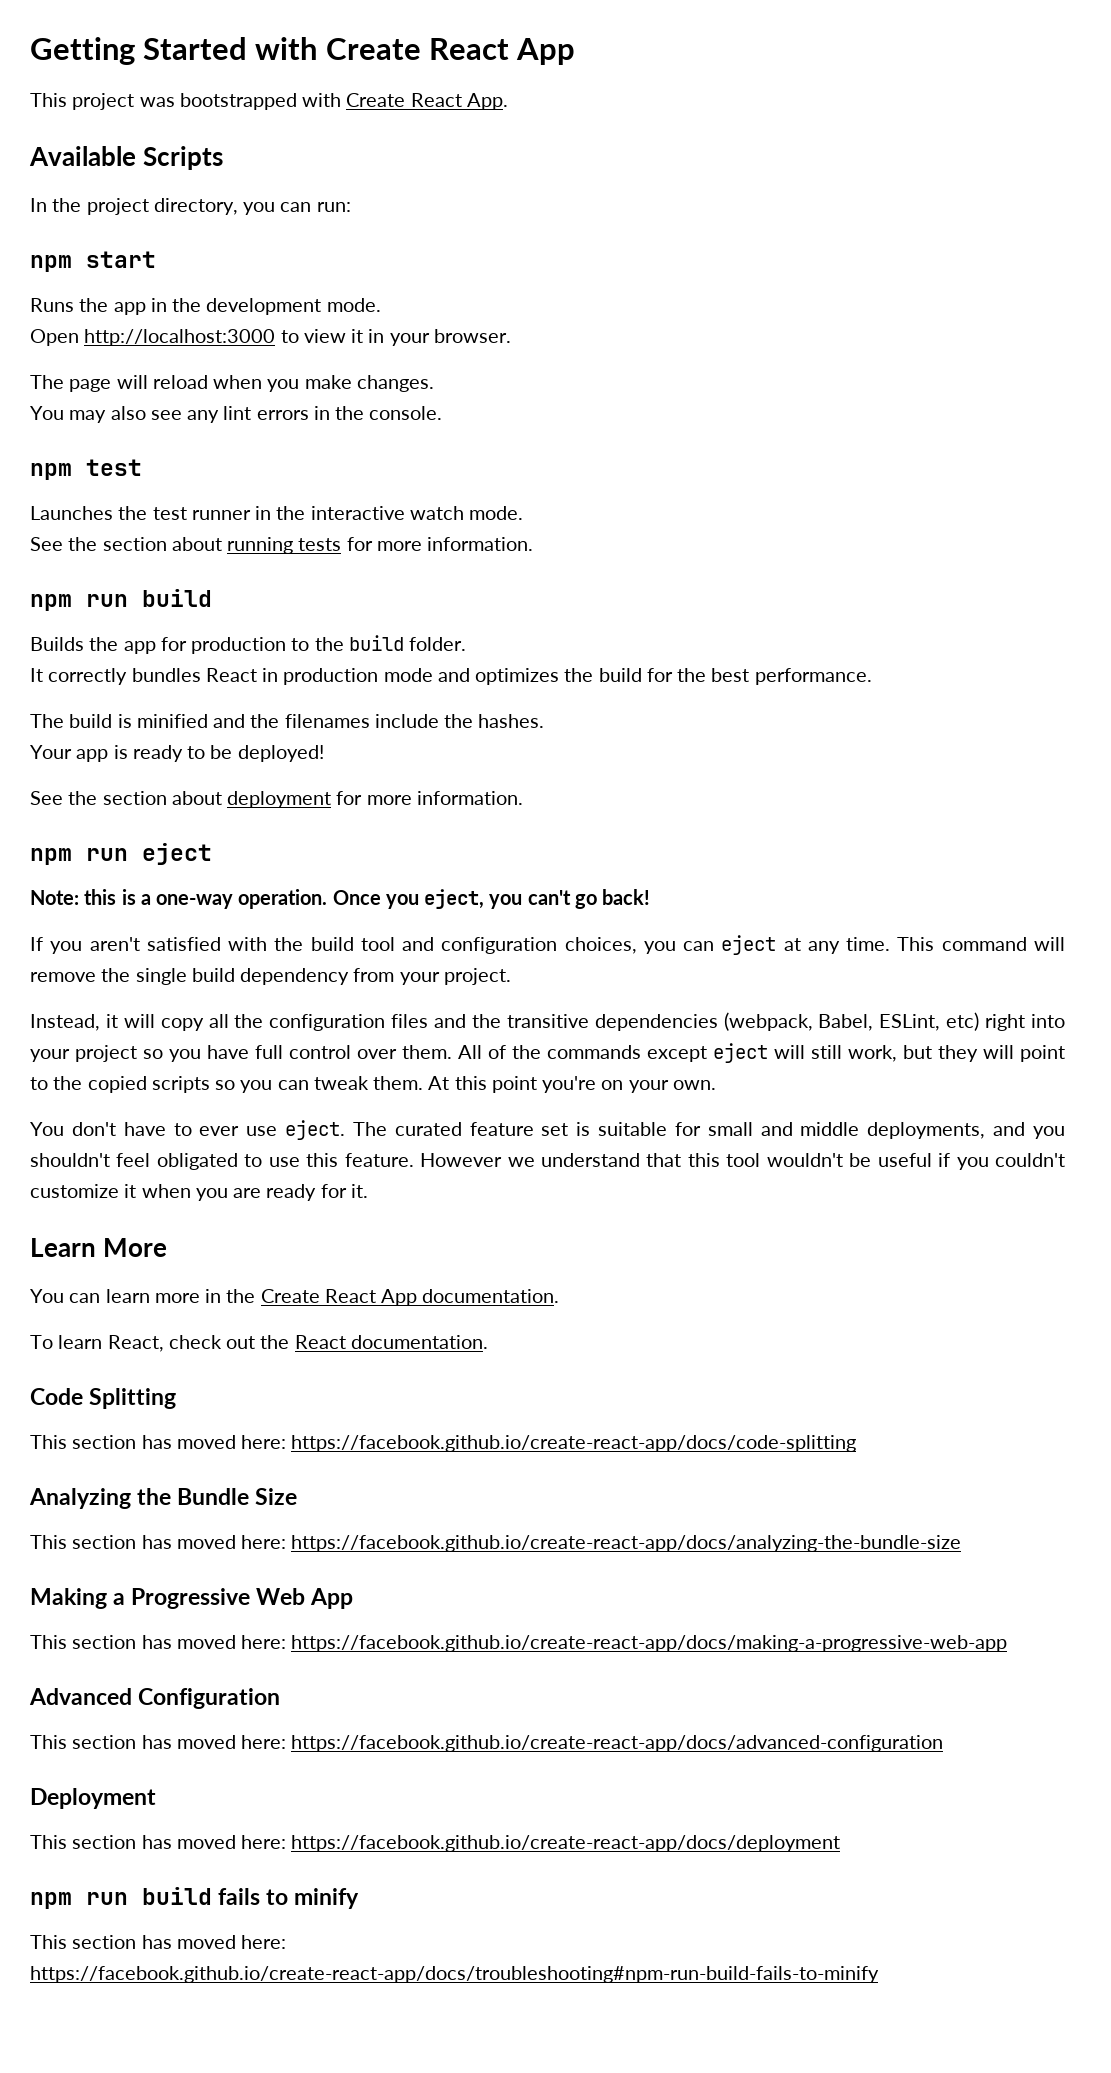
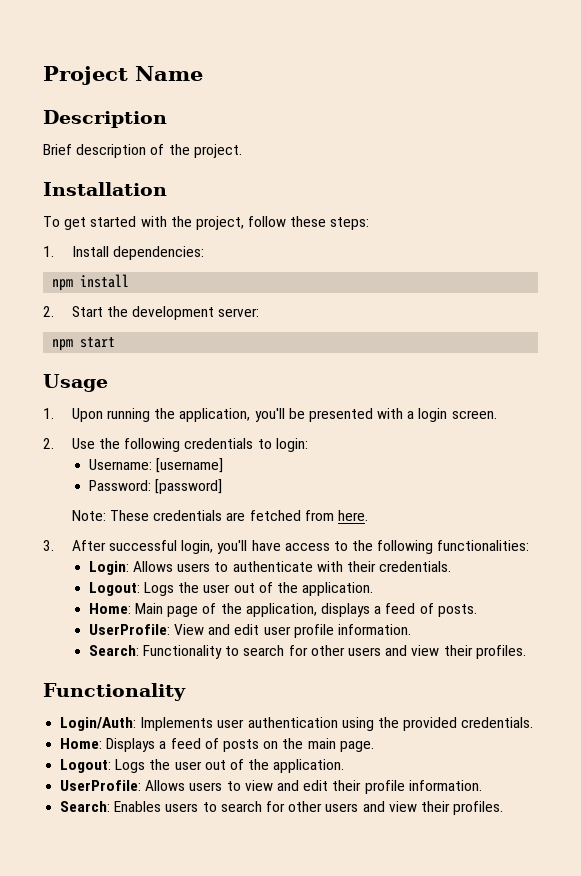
- Getting Started with Create React App
- This project was bootstrapped with Create React App.
- Available Scripts
- In the project directory, you can run:
+ Project Name
+ Description
+ Brief description of the project.
+ Installation
+ To get started with the project, follow these steps:
+ 1. Install dependencies:
+ npm install
+ 2. Start the development server:
  npm start
- Runs the app in the development mode.
- Open http://localhost:3000 to view it in your browser.
- The page will reload when you make changes.
- You may also see any lint errors in the console.
- npm test
- Launches the test runner in the interactive watch mode.
- See the section about running tests for more information.
- npm run build
- Builds the app for production to the build folder.
- It correctly bundles React in production mode and optimizes the build for the best performance.
- The build is minified and the filenames include the hashes.
- Your app is ready to be deployed!
- See the section about deployment for more information.
- npm run eject
- Note: this is a one-way operation. Once you eject, you can't go back!
- If you aren't satisfied with the build tool and configuration choices, you can eject at any time. This command will remove the single build dependency from your project.
- Instead, it will copy all the configuration files and the transitive dependencies (webpack, Babel, ESLint, etc) right into your project so you have full control over them. All of the commands except eject will still work, but they will point to the copied scripts so you can tweak them. At this point you're on your own.
- You don't have to ever use eject. The curated feature set is suitable for small and middle deployments, and you shouldn't feel obligated to use this feature. However we understand that this tool wouldn't be useful if you couldn't customize it when you are ready for it.
- Learn More
- You can learn more in the Create React App documentation.
- To learn React, check out the React documentation.
- Code Splitting
- This section has moved here: https://facebook.github.io/create-react-app/docs/code-splitting
- Analyzing the Bundle Size
- This section has moved here: https://facebook.github.io/create-react-app/docs/analyzing-the-bundle-size
- Making a Progressive Web App
- This section has moved here: https://facebook.github.io/create-react-app/docs/making-a-progressive-web-app
- Advanced Configuration
- This section has moved here: https://facebook.github.io/create-react-app/docs/advanced-configuration
- Deployment
- This section has moved here: https://facebook.github.io/create-react-app/docs/deployment
- npm run build fails to minify
- This section has moved here: https://facebook.github.io/create-react-app/docs/troubleshooting#npm-run-build-fails-to-minify
+ Usage
+ 1. Upon running the application, you'll be presented with a login screen.
+ 2. Use the following credentials to login:
+ Username: [username]
+ Password: [password]
+ Note: These credentials are fetched from here.
+ 3. After successful login, you'll have access to the following functionalities:
+ Login: Allows users to authenticate with their credentials.
+ Logout: Logs the user out of the application.
+ Home: Main page of the application, displays a feed of posts.
+ UserProfile: View and edit user profile information.
+ Search: Functionality to search for other users and view their profiles.
+ Functionality
+ Login/Auth: Implements user authentication using the provided credentials.
+ Home: Displays a feed of posts on the main page.
+ Logout: Logs the user out of the application.
+ UserProfile: Allows users to view and edit their profile information.
+ Search: Enables users to search for other users and view their profiles.

